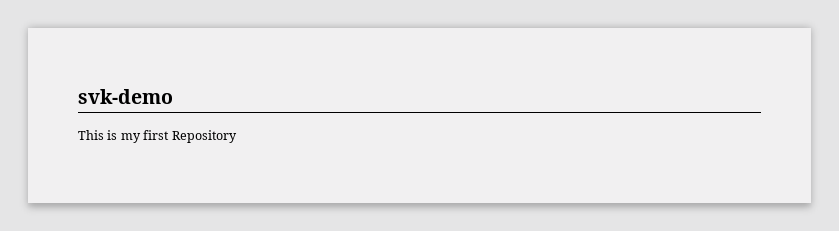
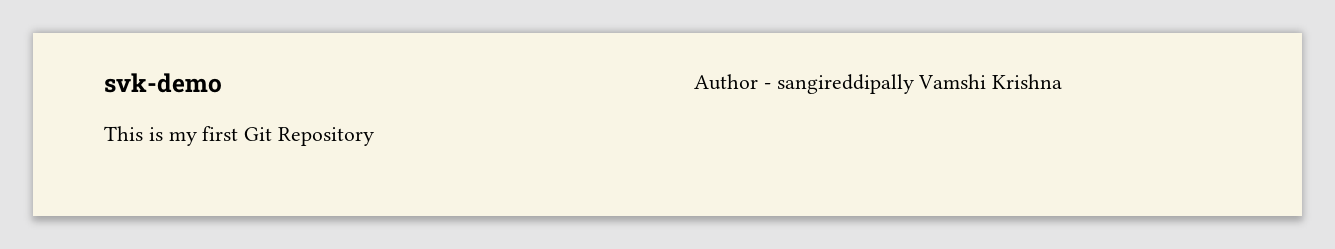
- This is my first Repository
+ This is my first Git Repository
+ Author - sangireddipally Vamshi Krishna

